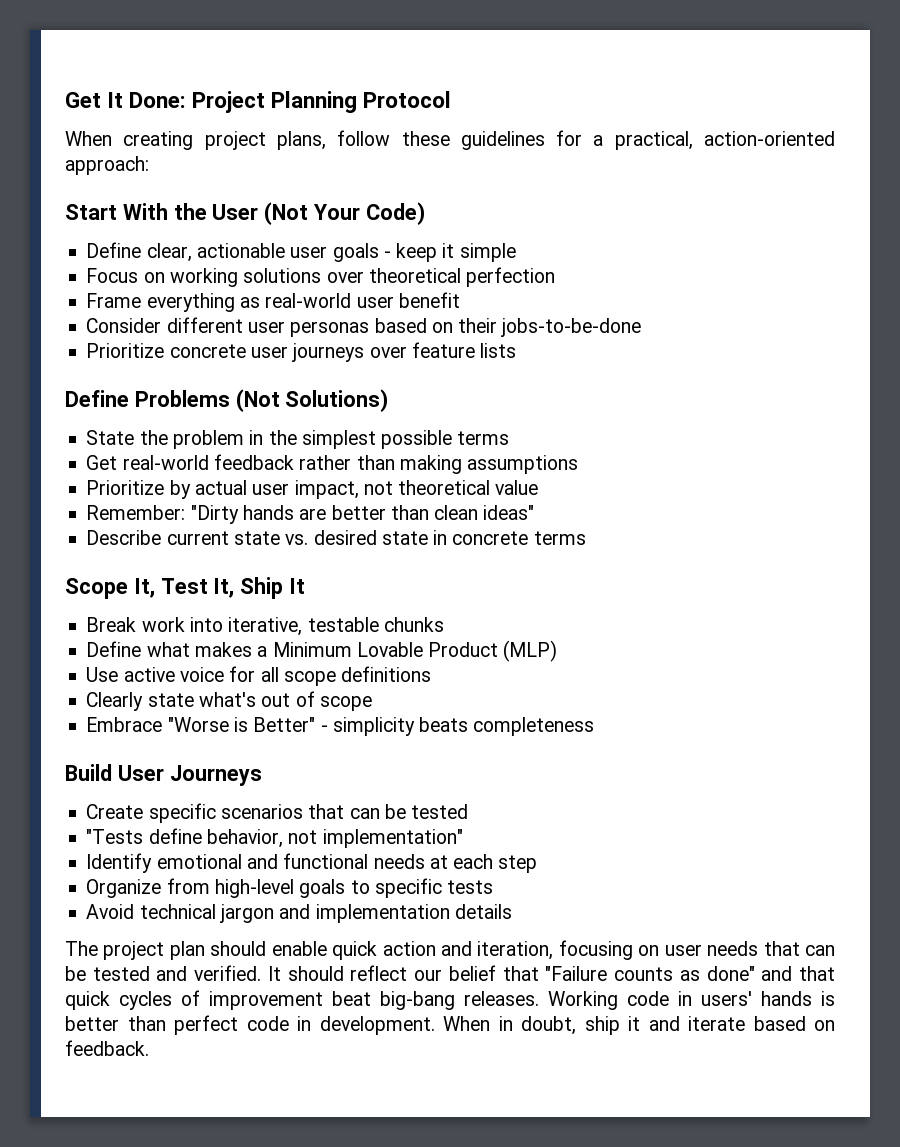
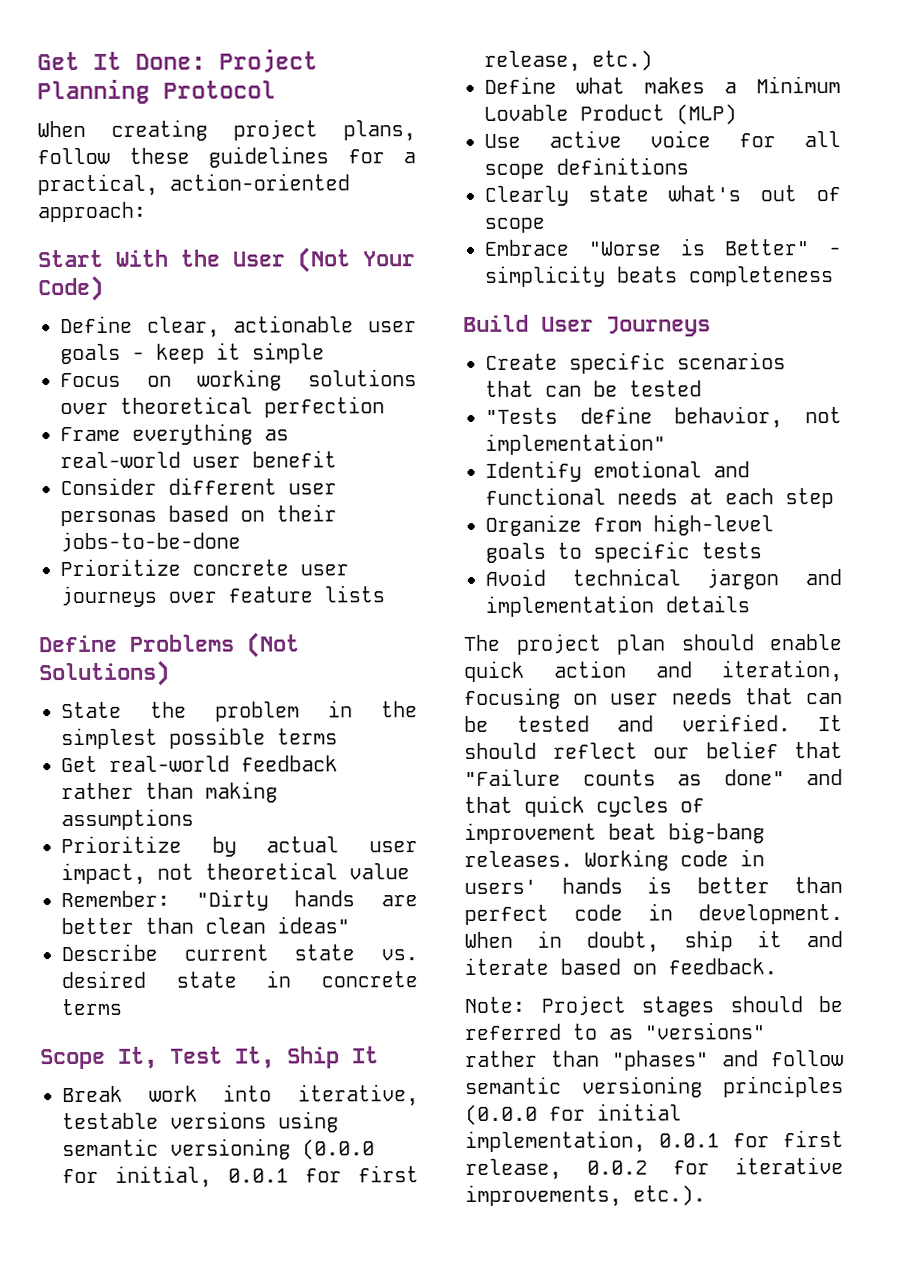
- Break work into iterative, testable chunks
+ Break work into iterative, testable versions using semantic versioning (0.0.0 for initial, 0.0.1 for first release, etc.)
+ Note: Project stages should be referred to as "versions" rather than "phases" and follow semantic versioning principles (0.0.0 for initial implementation, 0.0.1 for first release, 0.0.2 for iterative improvements, etc.).

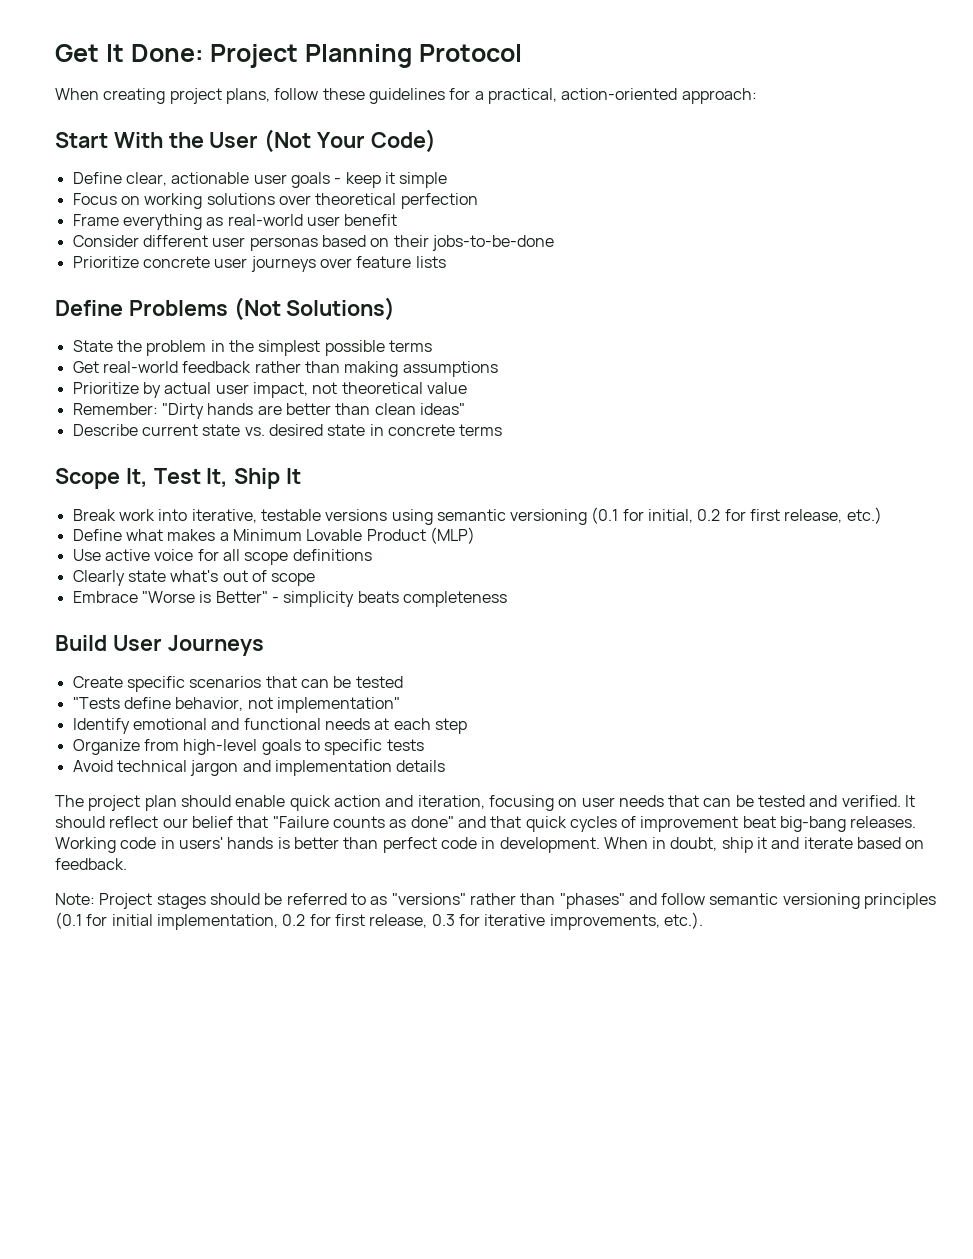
- Break work into iterative, testable versions using semantic versioning (0.0.0 for initial, 0.0.1 for first release, etc.)
+ Break work into iterative, testable versions using semantic versioning (0.1 for initial, 0.2 for first release, etc.)
- Note: Project stages should be referred to as "versions" rather than "phases" and follow semantic versioning principles (0.0.0 for initial implementation, 0.0.1 for first release, 0.0.2 for iterative improvements, etc.).
+ Note: Project stages should be referred to as "versions" rather than "phases" and follow semantic versioning principles (0.1 for initial implementation, 0.2 for first release, 0.3 for iterative improvements, etc.).

